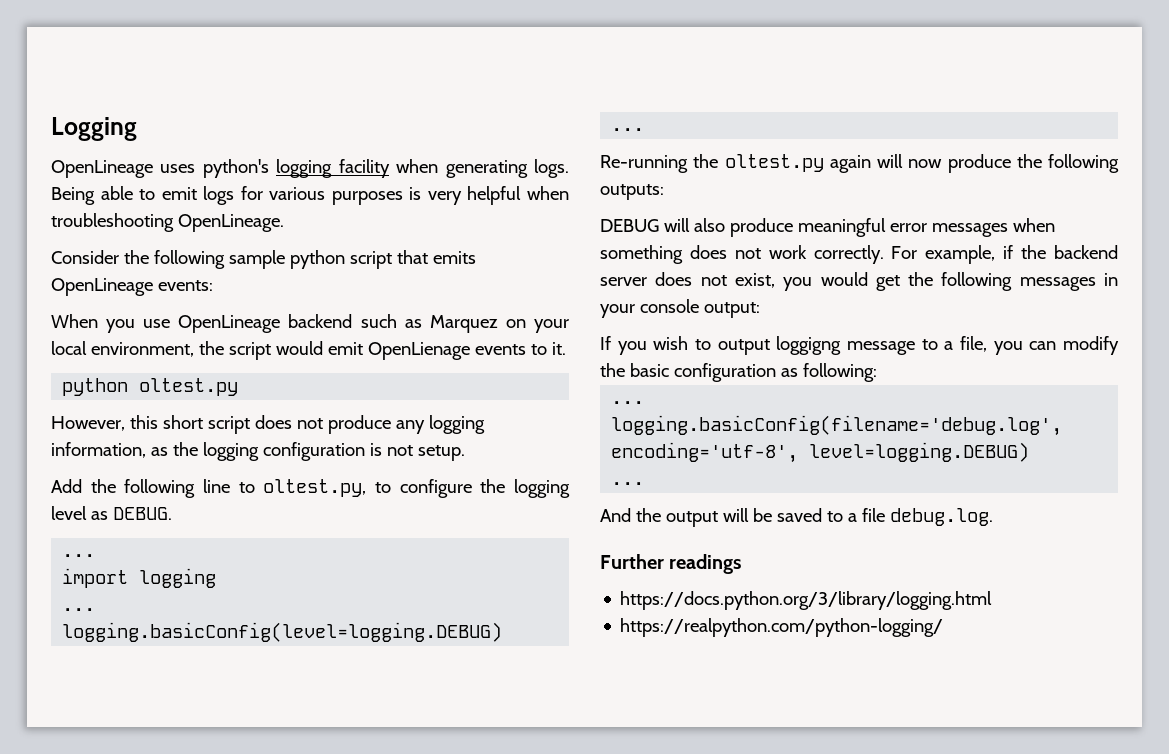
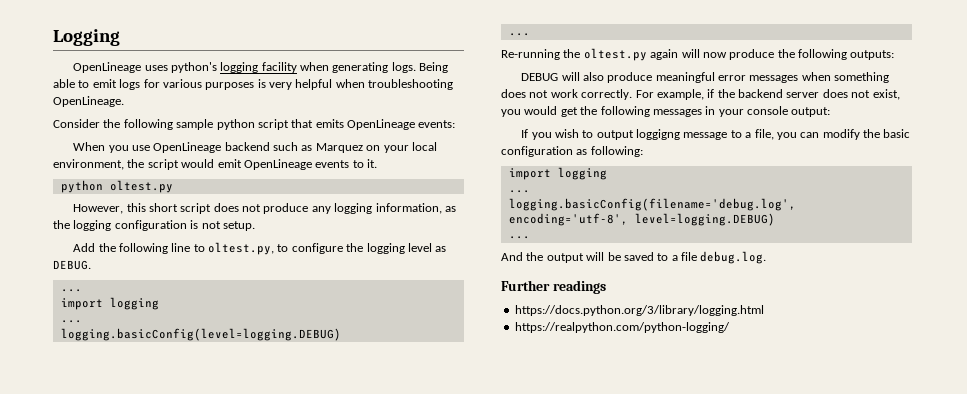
- When you use OpenLineage backend such as Marquez on your local environment, the script would emit OpenLienage events to it.
+ When you use OpenLineage backend such as Marquez on your local environment, the script would emit OpenLineage events to it.
  If you wish to output loggigng message to a file, you can modify the basic configuration as following:
+ import logging

